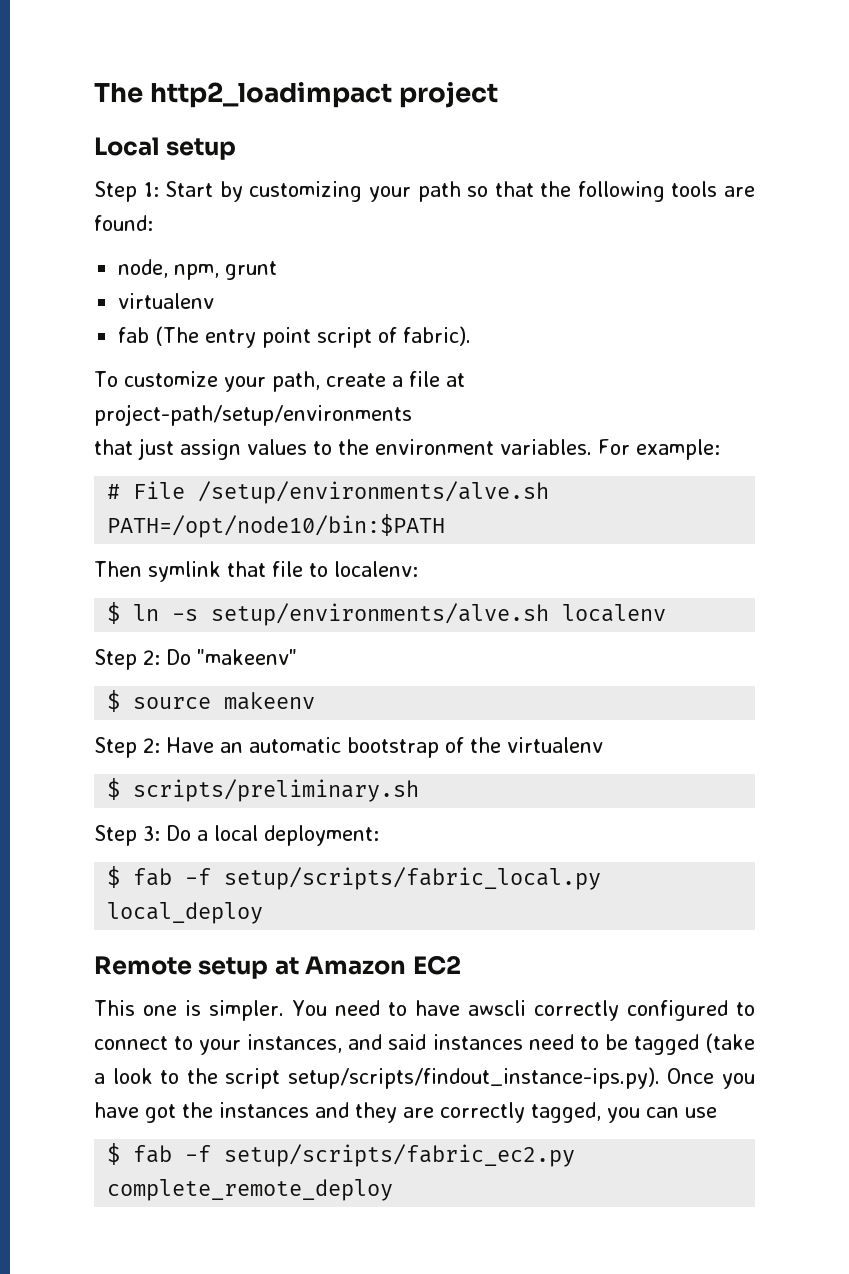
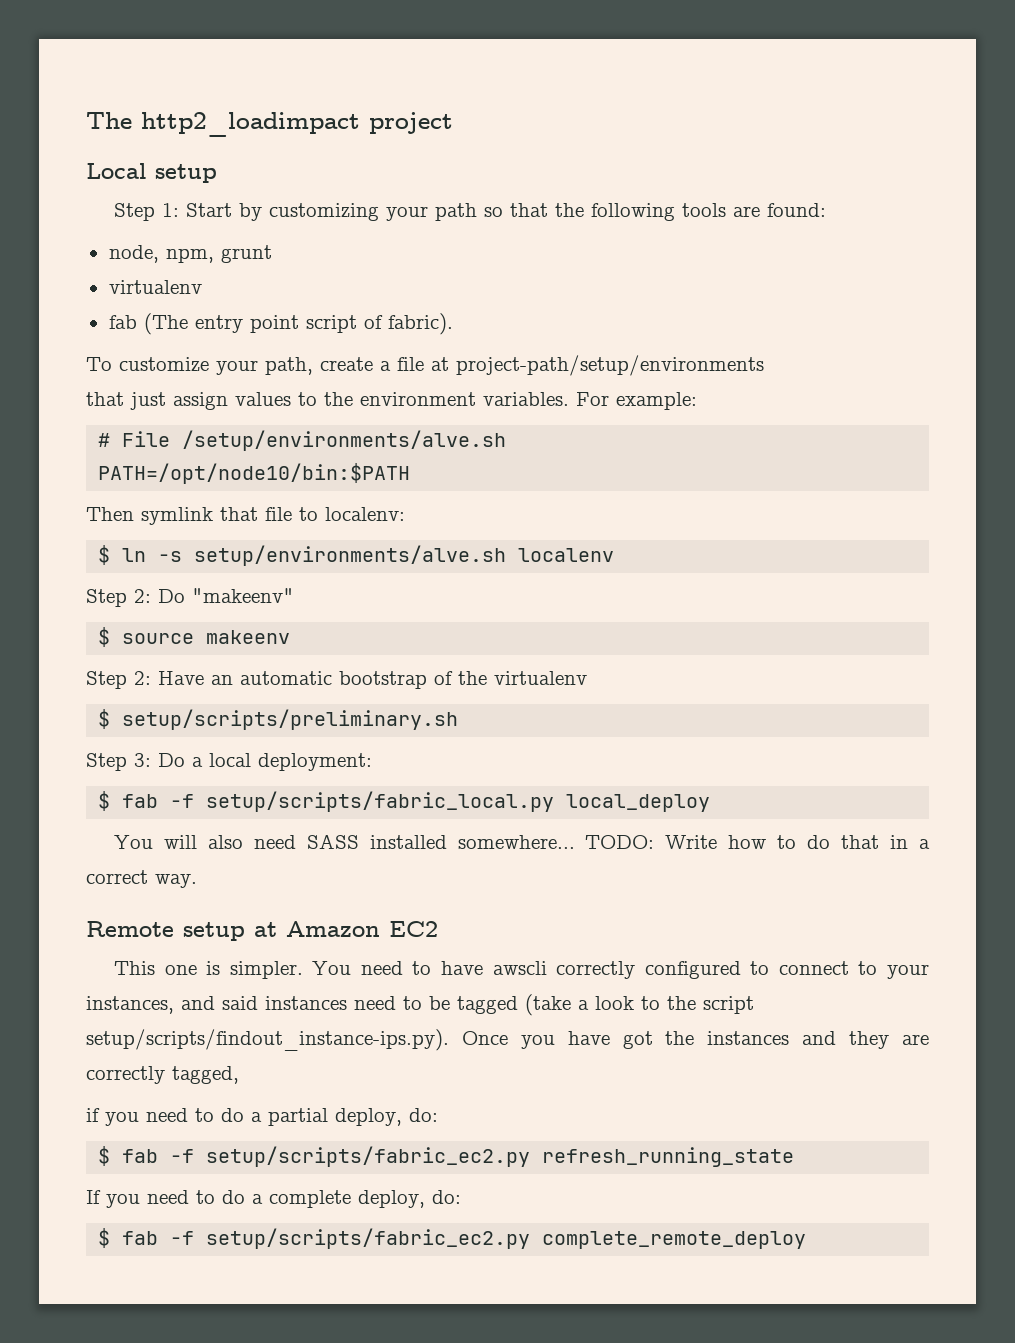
- $ scripts/preliminary.sh
+ $ setup/scripts/preliminary.sh
+ You will also need SASS installed somewhere... TODO: Write how to do that in a correct way.
- You need to have awscli correctly configured to connect to your instances, and said instances need to be tagged (take a look to the script setup/scripts/findout_instance-ips.py). Once you have got the instances and they are correctly tagged, you can use
+ You need to have awscli correctly configured to connect to your instances, and said instances need to be tagged (take a look to the script setup/scripts/findout_instance-ips.py). Once you have got the instances and they are correctly tagged,
+ if you need to do a partial deploy, do:
+ $ fab -f setup/scripts/fabric_ec2.py refresh_running_state
+ If you need to do a complete deploy, do:

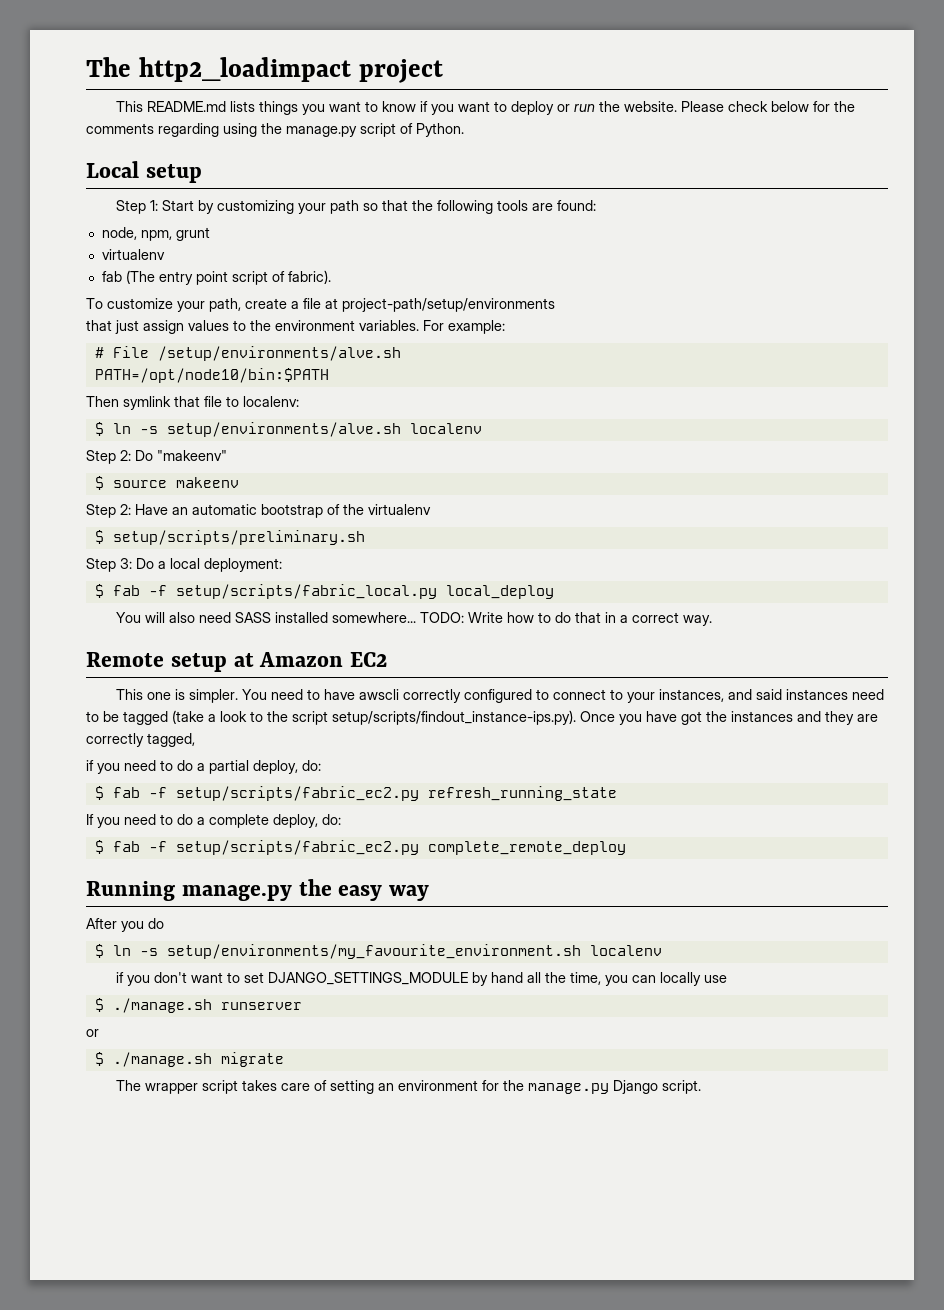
+ This README.md lists things you want to know if you want to deploy or run the website. Please check below for the comments regarding using the manage.py script of Python.
+ Running manage.py the easy way
+ After you do
+ $ ln -s setup/environments/my_favourite_environment.sh localenv
+ if you don't want to set DJANGO_SETTINGS_MODULE by hand all the time, you can locally use
+ $ ./manage.sh runserver
+ or
+ $ ./manage.sh migrate
+ The wrapper script takes care of setting an environment for the manage.py Django script.

